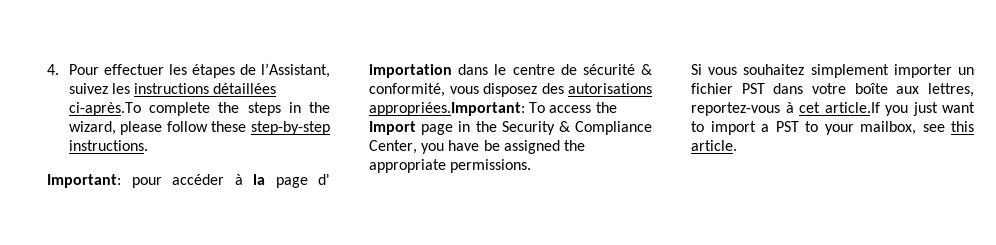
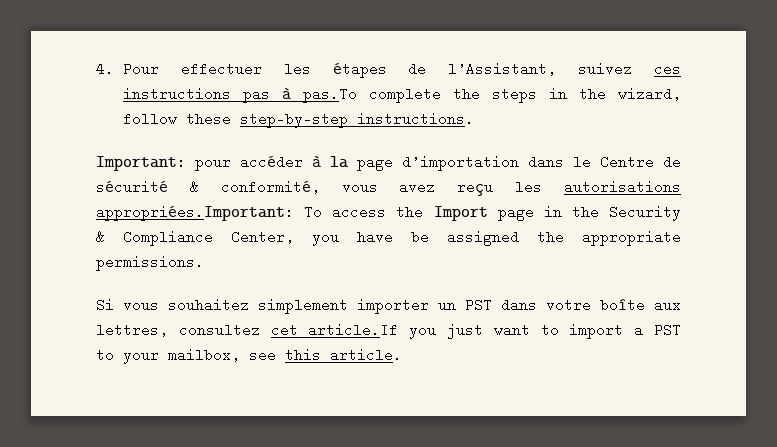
- 4. Pour effectuer les étapes de l’Assistant, suivez les instructions détaillées ci-après.To complete the steps in the wizard, please follow these step-by-step instructions.
+ 4. Pour effectuer les étapes de l’Assistant, suivez ces instructions pas à pas.To complete the steps in the wizard, follow these step-by-step instructions.
- Important: pour accéder à la page d' importation dans le centre de sécurité & conformité, vous disposez des autorisations appropriées.Important: To access the Import page in the Security & Compliance Center, you have be assigned the appropriate permissions.
+ Important: pour accéder à la page d’importation dans le Centre de sécurité & conformité, vous avez reçu les autorisations appropriées.Important: To access the Import page in the Security & Compliance Center, you have be assigned the appropriate permissions.
- Si vous souhaitez simplement importer un fichier PST dans votre boîte aux lettres, reportez-vous à cet article.If you just want to import a PST to your mailbox, see this article.
+ Si vous souhaitez simplement importer un PST dans votre boîte aux lettres, consultez cet article.If you just want to import a PST to your mailbox, see this article.

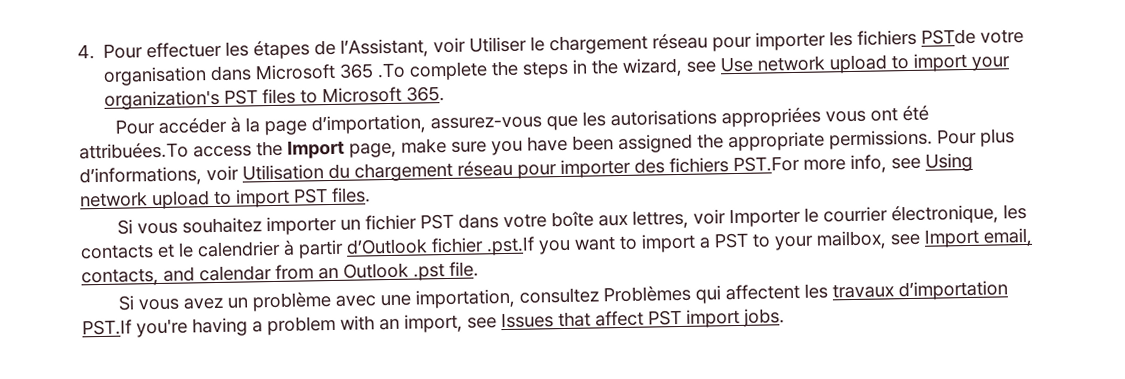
- 4. Pour effectuer les étapes de l’Assistant, suivez ces instructions pas à pas.To complete the steps in the wizard, follow these step-by-step instructions.
- Important: pour accéder à la page d’importation dans le Centre de sécurité & conformité, vous avez reçu les autorisations appropriées.Important: To access the Import page in the Security & Compliance Center, you have be assigned the appropriate permissions.
+ 4. Pour effectuer les étapes de l’Assistant, voir Utiliser le chargement réseau pour importer les fichiers PSTde votre organisation dans Microsoft 365 .To complete the steps in the wizard, see Use network upload to import your organization's PST files to Microsoft 365.
+ Pour accéder à la page d’importation, assurez-vous que les autorisations appropriées vous ont été attribuées.To access the Import page, make sure you have been assigned the appropriate permissions. Pour plus d’informations, voir Utilisation du chargement réseau pour importer des fichiers PST.For more info, see Using network upload to import PST files.
- Si vous souhaitez simplement importer un PST dans votre boîte aux lettres, consultez cet article.If you just want to import a PST to your mailbox, see this article.
+ Si vous souhaitez importer un fichier PST dans votre boîte aux lettres, voir Importer le courrier électronique, les contacts et le calendrier à partir d’Outlook fichier .pst.If you want to import a PST to your mailbox, see Import email, contacts, and calendar from an Outlook .pst file.
+ Si vous avez un problème avec une importation, consultez Problèmes qui affectent les travaux d’importation PST.If you're having a problem with an import, see Issues that affect PST import jobs.

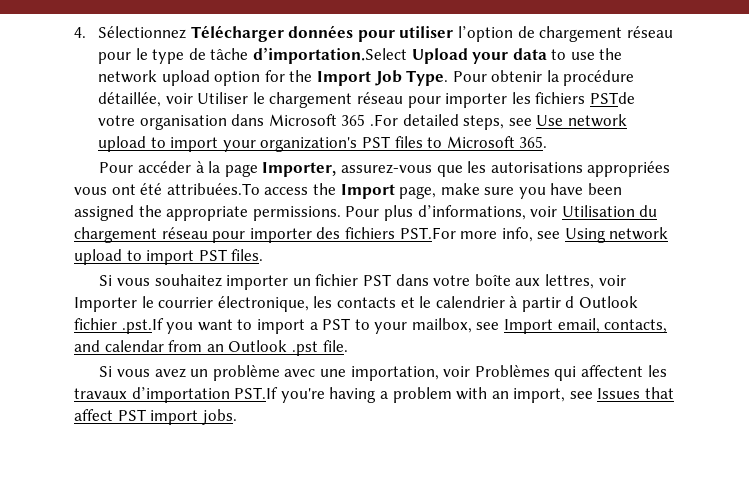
- 4. Pour effectuer les étapes de l’Assistant, voir Utiliser le chargement réseau pour importer les fichiers PSTde votre organisation dans Microsoft 365 .To complete the steps in the wizard, see Use network upload to import your organization's PST files to Microsoft 365.
+ 4. Sélectionnez Télécharger données pour utiliser l’option de chargement réseau pour le type de tâche d’importation.Select Upload your data to use the network upload option for the Import Job Type. Pour obtenir la procédure détaillée, voir Utiliser le chargement réseau pour importer les fichiers PSTde votre organisation dans Microsoft 365 .For detailed steps, see Use network upload to import your organization's PST files to Microsoft 365.
- Pour accéder à la page d’importation, assurez-vous que les autorisations appropriées vous ont été attribuées.To access the Import page, make sure you have been assigned the appropriate permissions.
+ Pour accéder à la page Importer, assurez-vous que les autorisations appropriées vous ont été attribuées.To access the Import page, make sure you have been assigned the appropriate permissions.
- Si vous souhaitez importer un fichier PST dans votre boîte aux lettres, voir Importer le courrier électronique, les contacts et le calendrier à partir d’Outlook fichier .pst.If you want to import a PST to your mailbox, see Import email, contacts, and calendar from an Outlook .pst file.
+ Si vous souhaitez importer un fichier PST dans votre boîte aux lettres, voir Importer le courrier électronique, les contacts et le calendrier à partir d Outlook fichier .pst.If you want to import a PST to your mailbox, see Import email, contacts, and calendar from an Outlook .pst file.
- Si vous avez un problème avec une importation, consultez Problèmes qui affectent les travaux d’importation PST.If you're having a problem with an import, see Issues that affect PST import jobs.
+ Si vous avez un problème avec une importation, voir Problèmes qui affectent les travaux d’importation PST.If you're having a problem with an import, see Issues that affect PST import jobs.

